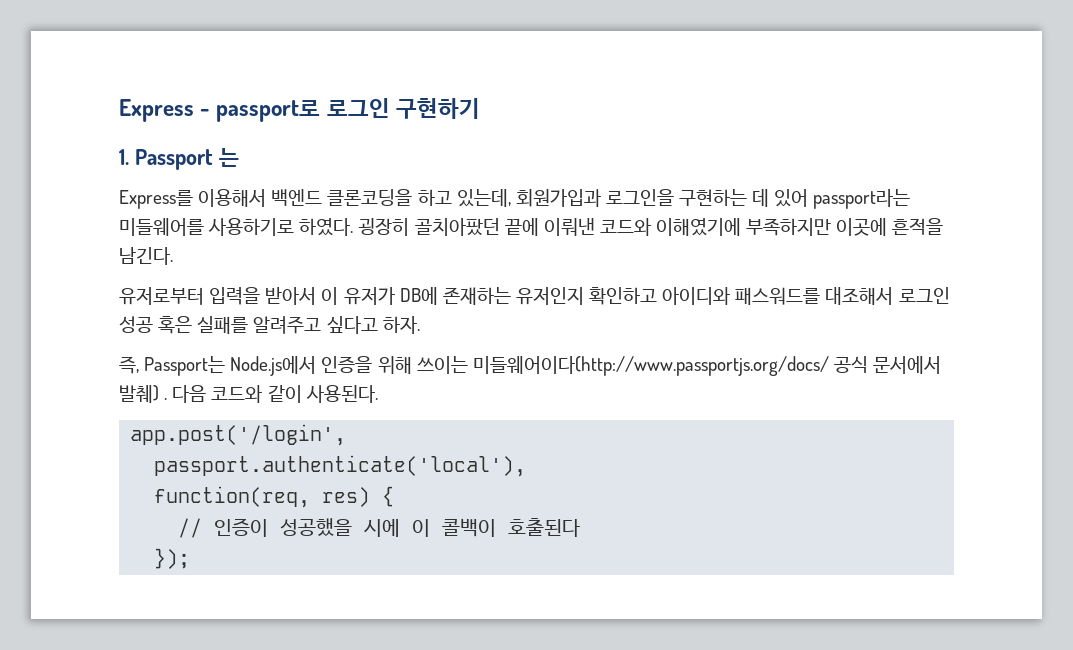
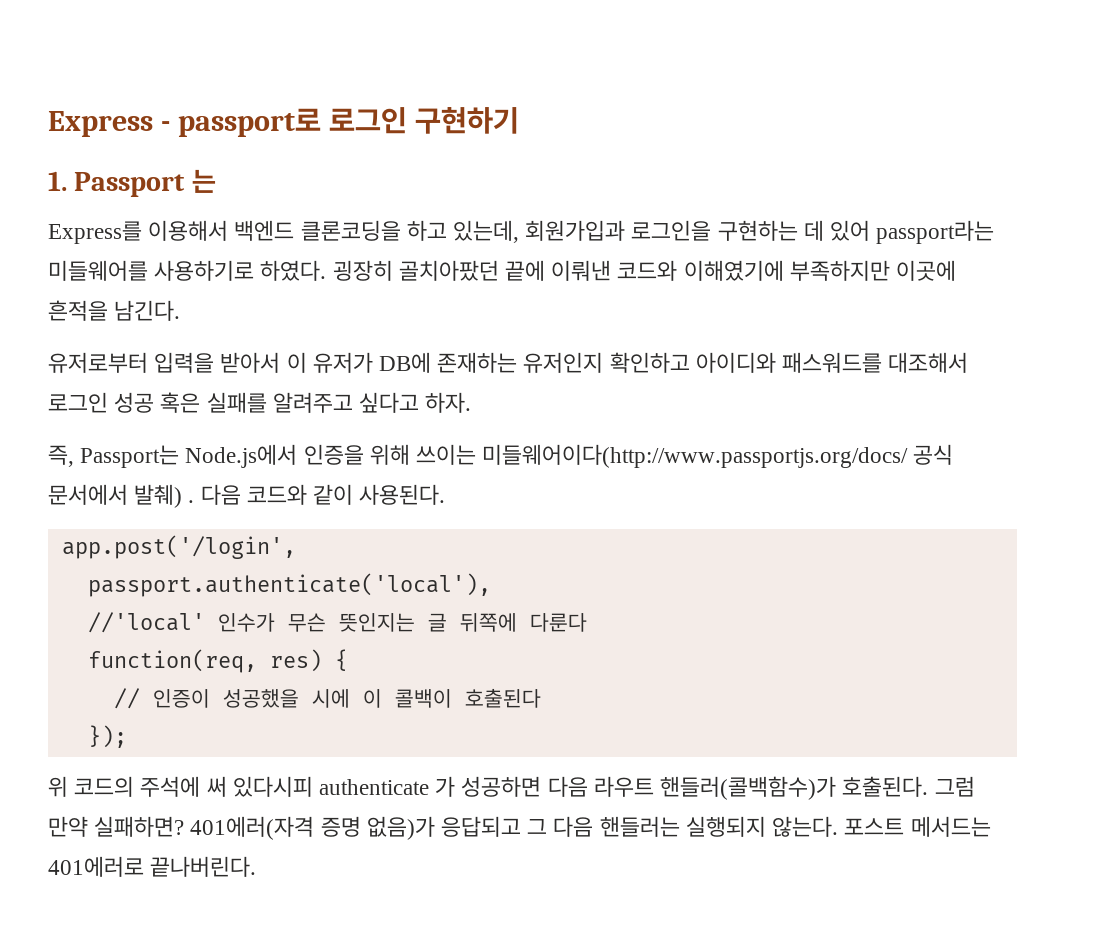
+ //'local' 인수가 무슨 뜻인지는 글 뒤쪽에 다룬다
+ 위 코드의 주석에 써 있다시피 authenticate 가 성공하면 다음 라우트 핸들러(콜백함수)가 호출된다. 그럼 만약 실패하면? 401에러(자격 증명 없음)가 응답되고 그 다음 핸들러는 실행되지 않는다. 포스트 메서드는 401에러로 끝나버린다.

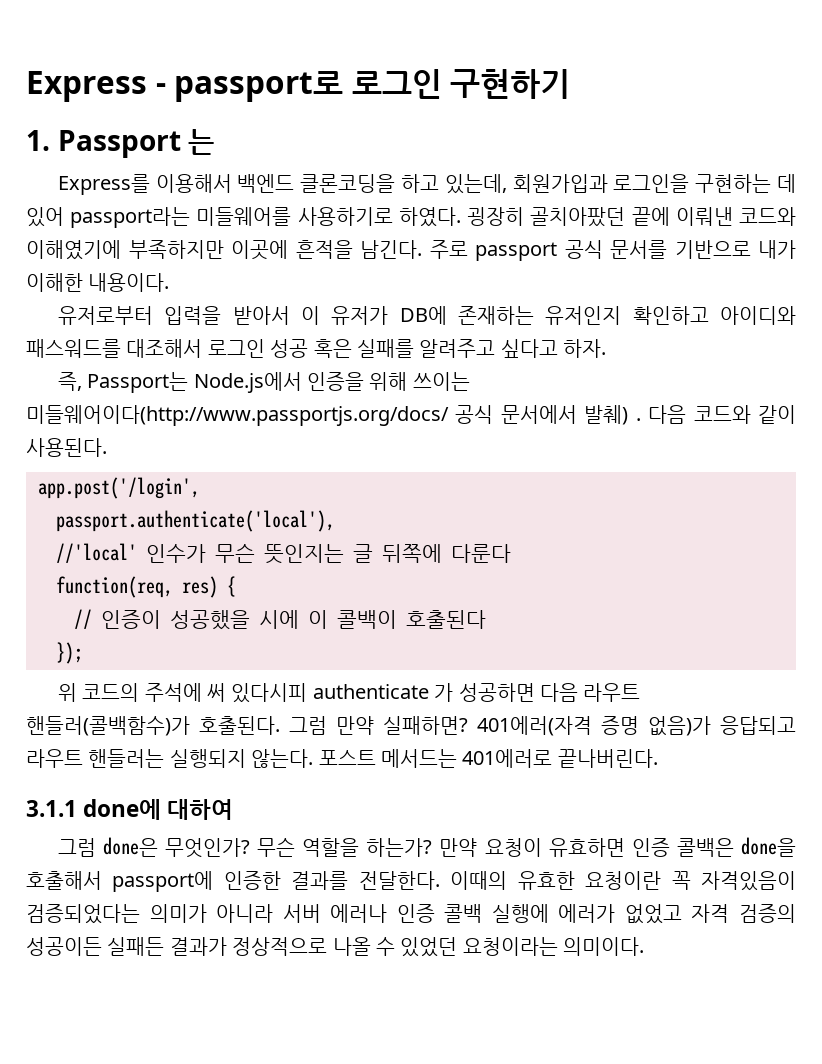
+ 주로 passport 공식 문서를 기반으로 내가 이해한 내용이다.
- 401에러(자격 증명 없음)가 응답되고 그 다음 핸들러는 실행되지 않는다.
+ 401에러(자격 증명 없음)가 응답되고 라우트 핸들러는 실행되지 않는다.
+ 3.1.1 done에 대하여
+ 그럼 done은 무엇인가? 무슨 역할을 하는가? 만약 요청이 유효하면 인증 콜백은 done을 호출해서 passport에 인증한 결과를 전달한다. 이때의 유효한 요청이란 꼭 자격있음이 검증되었다는 의미가 아니라 서버 에러나 인증 콜백 실행에 에러가 없었고 자격 검증의 성공이든 실패든 결과가 정상적으로 나올 수 있었던 요청이라는 의미이다.

